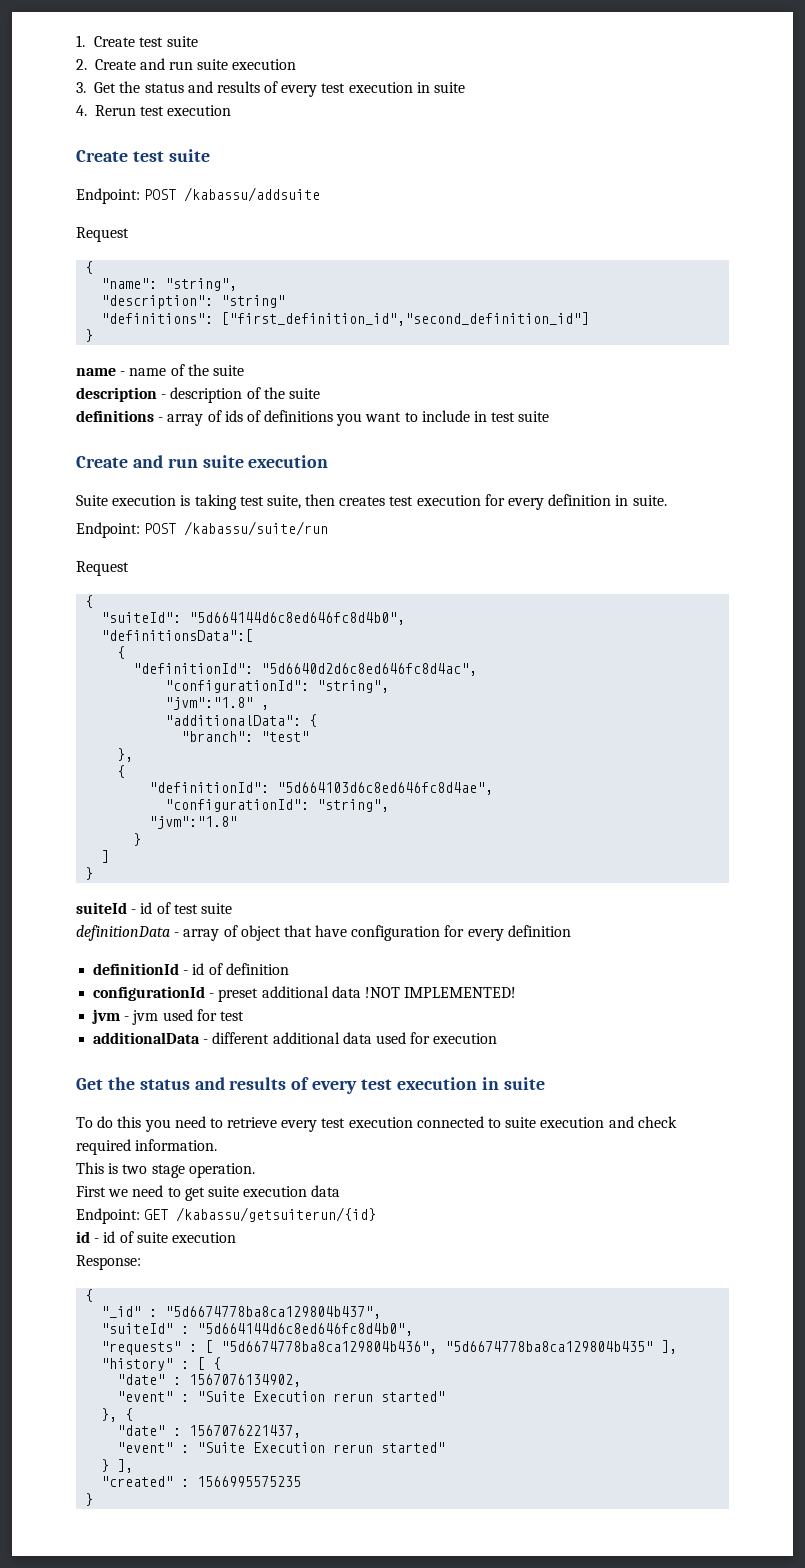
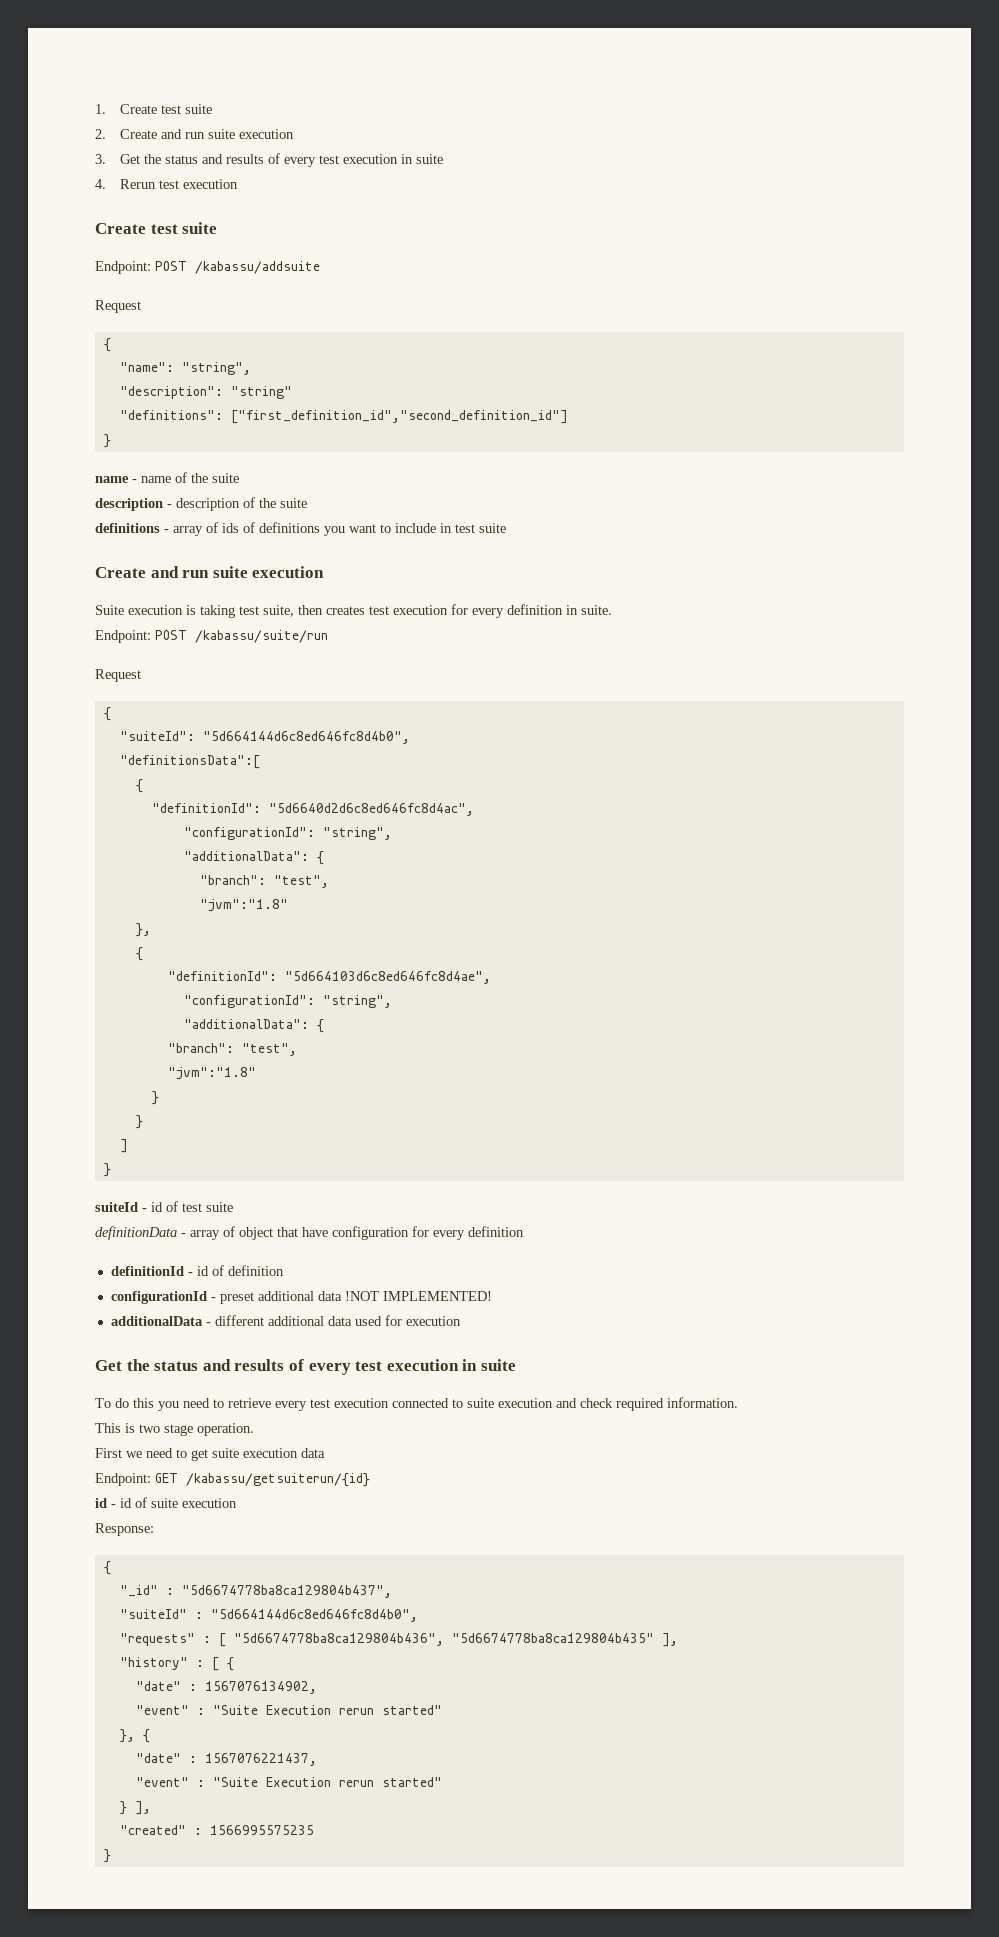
  "definitionId": "5d6640d2d6c8ed646fc8d4ac",
  "configurationId": "string",
- "jvm":"1.8" ,
  "additionalData": {
- "branch": "test"
+ "branch": "test",
+ "jvm":"1.8"
  "definitionId": "5d664103d6c8ed646fc8d4ae",
  "configurationId": "string",
+ "additionalData": {
+ "branch": "test",
  "jvm":"1.8"
+ }
- jvm - jvm used for test

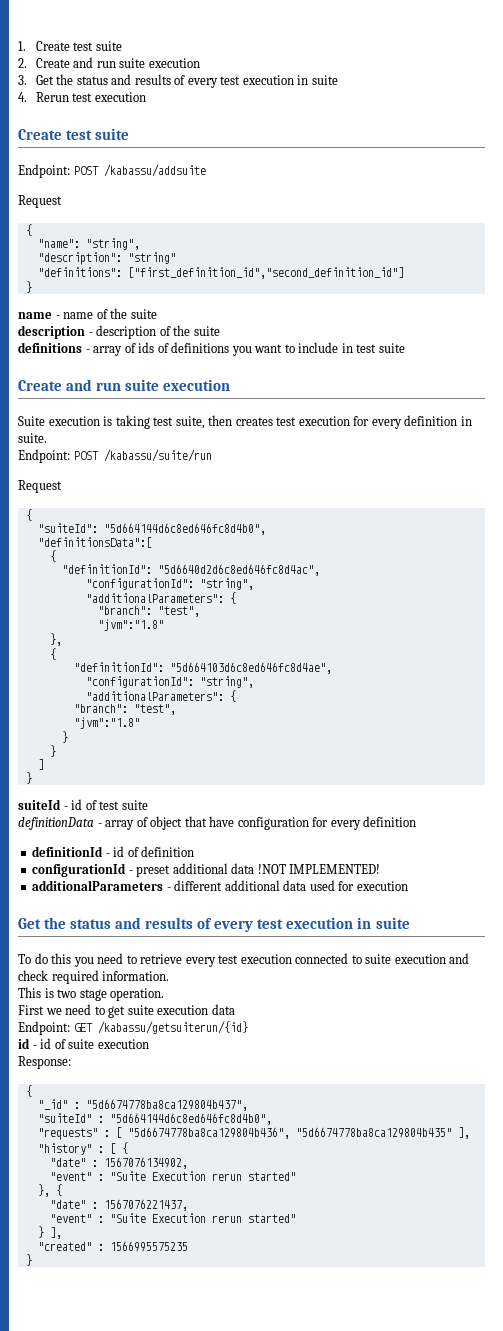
  "definitionId": "5d6640d2d6c8ed646fc8d4ac",
  "configurationId": "string",
- "additionalData": {
+ "additionalParameters": {
  "definitionId": "5d664103d6c8ed646fc8d4ae",
  "configurationId": "string",
- "additionalData": {
+ "additionalParameters": {
- additionalData - different additional data used for execution
+ additionalParameters - different additional data used for execution

